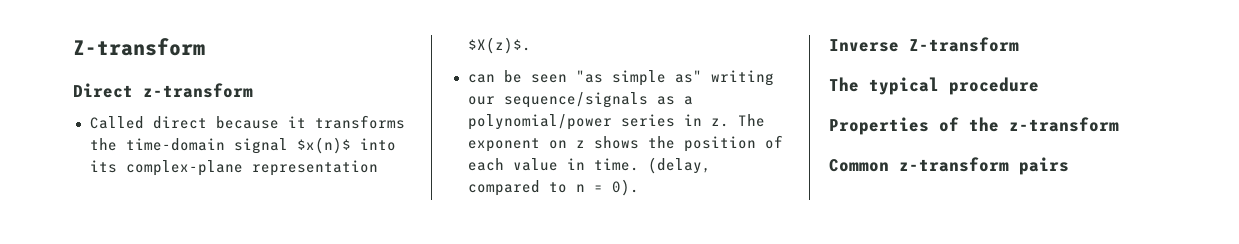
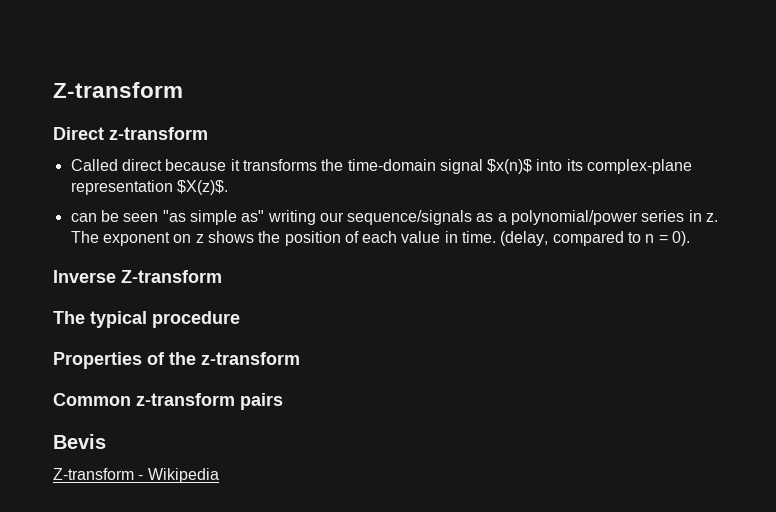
+ Bevis
+ Z-transform - Wikipedia

